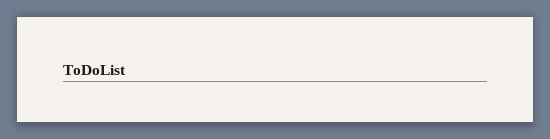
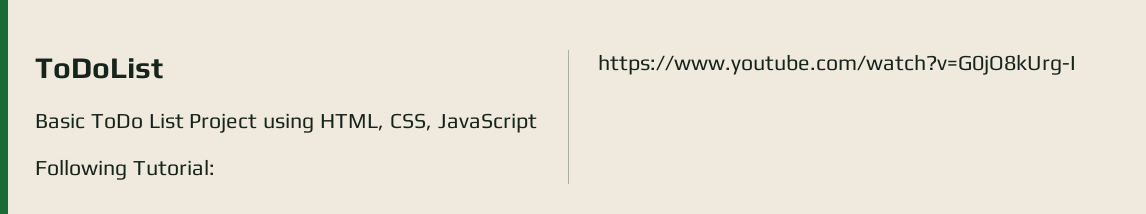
+ Basic ToDo List Project using HTML, CSS, JavaScript
+ Following Tutorial: https://www.youtube.com/watch?v=G0jO8kUrg-I

